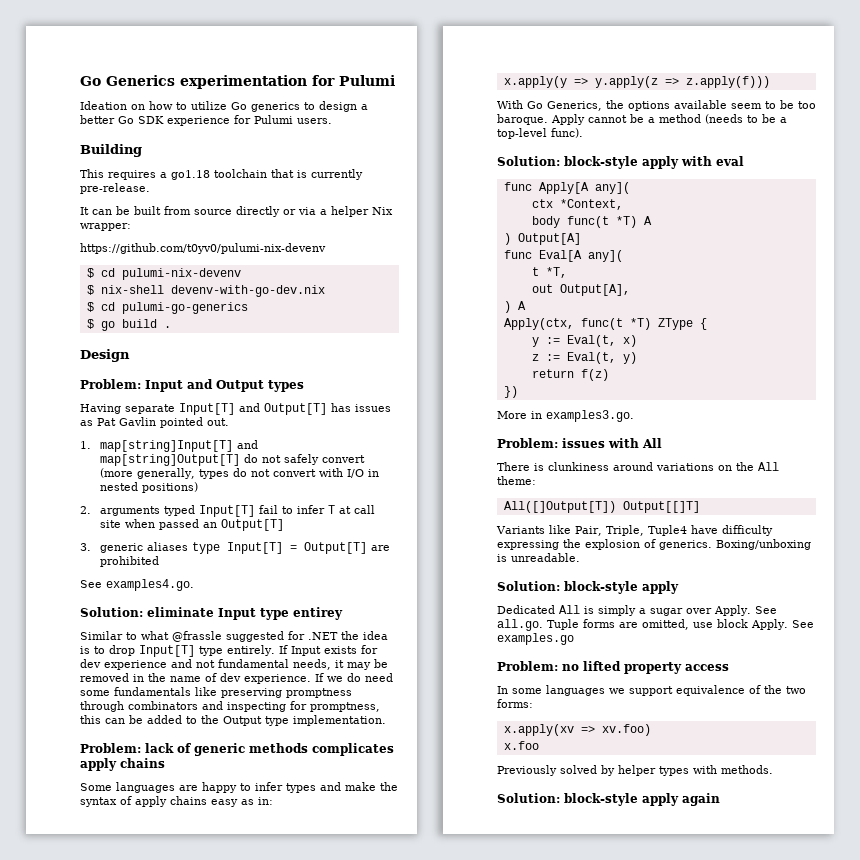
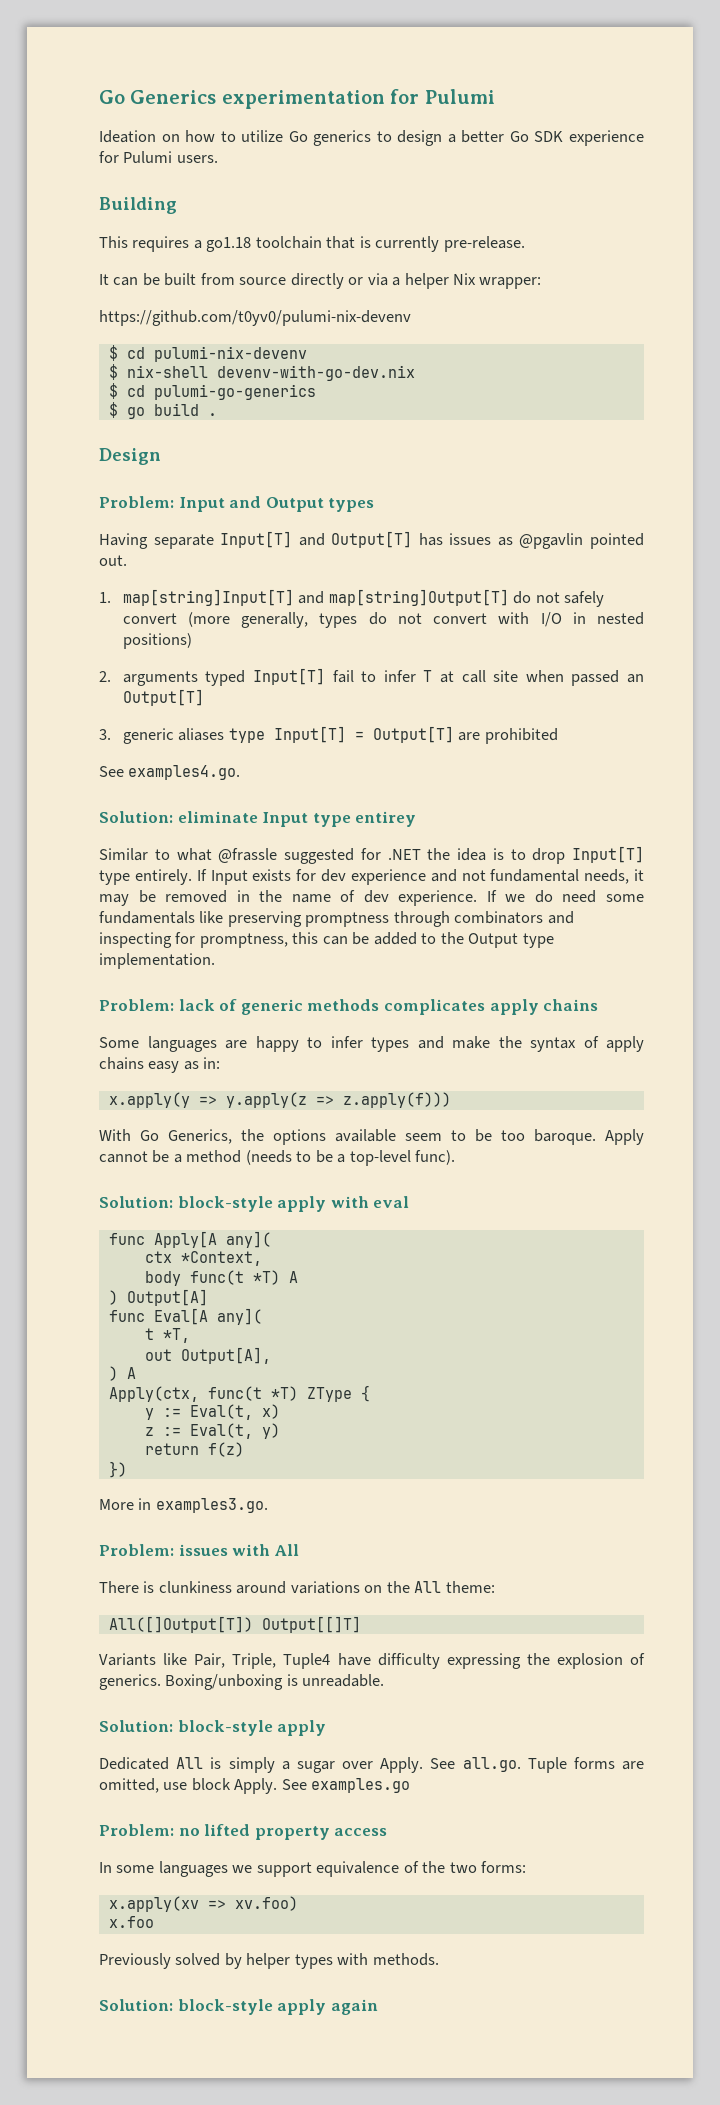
- Having separate Input[T] and Output[T] has issues as Pat Gavlin pointed out.
+ Having separate Input[T] and Output[T] has issues as @pgavlin pointed out.

